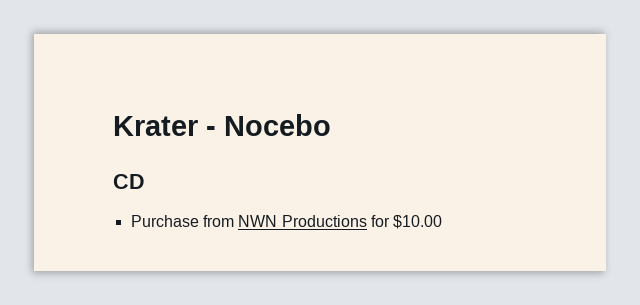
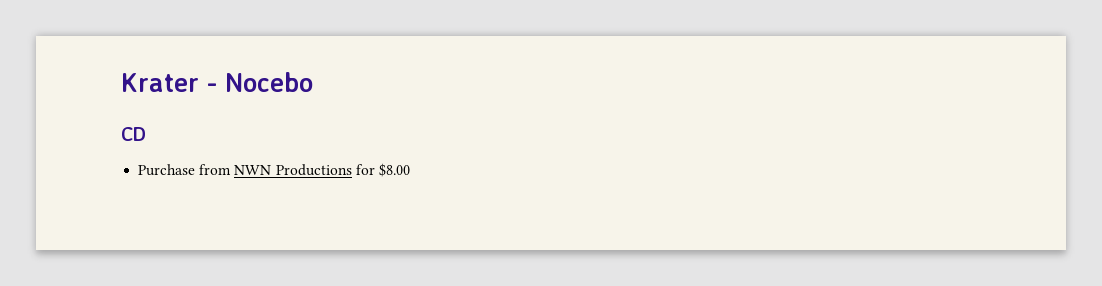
- Purchase from NWN Productions for $10.00
+ Purchase from NWN Productions for $8.00

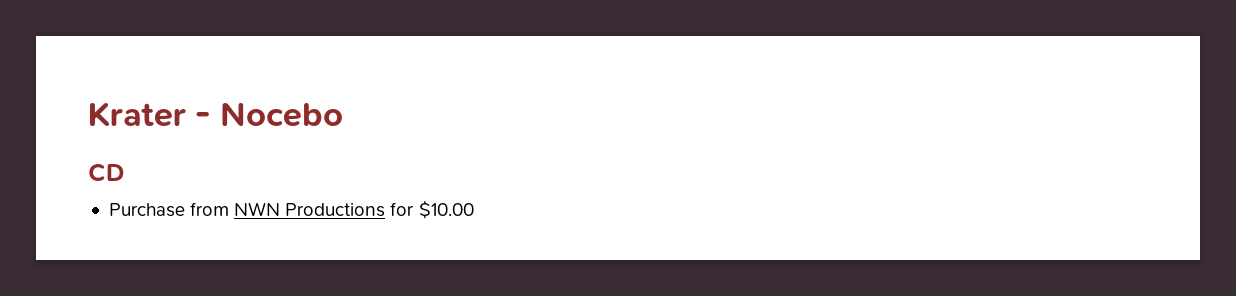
- Purchase from NWN Productions for $8.00
+ Purchase from NWN Productions for $10.00

